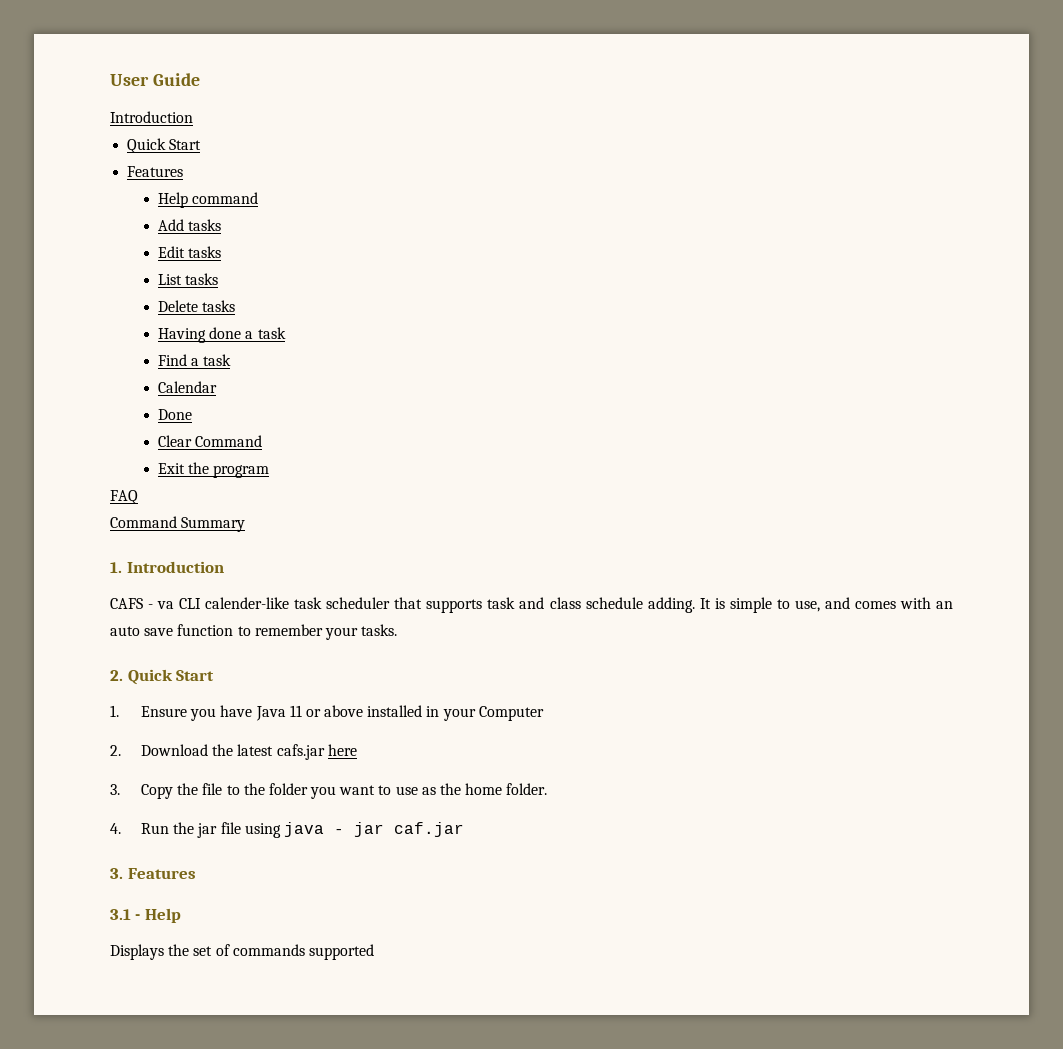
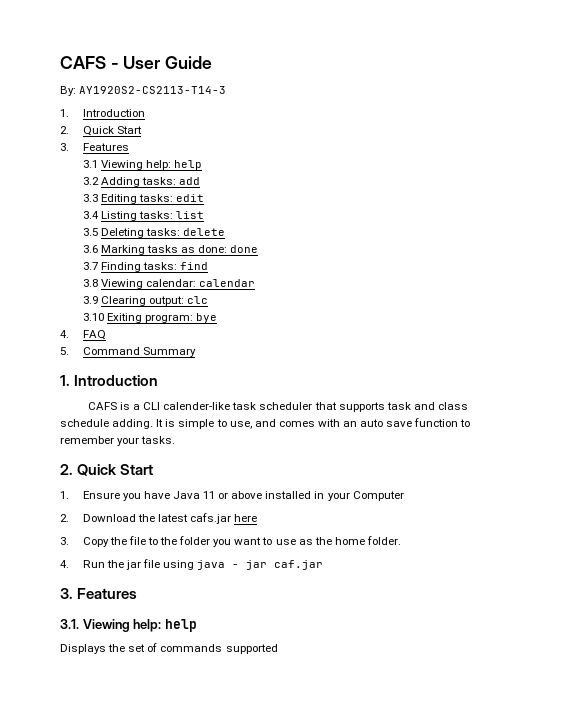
- User Guide
- Introduction
- Quick Start
- Features
- Help command
- Add tasks
- Edit tasks
- List tasks
- Delete tasks
- Having done a task
- Find a task
- Calendar
- Done
- Clear Command
- Exit the program
- FAQ
+ CAFS - User Guide
+ By: AY1920S2-CS2113-T14-3
+ 1. Introduction
+ 2. Quick Start
+ 3. Features
+ 3.1 Viewing help: help
+ 3.2 Adding tasks: add
+ 3.3 Editing tasks: edit
+ 3.4 Listing tasks: list
+ 3.5 Deleting tasks: delete
+ 3.6 Marking tasks as done: done
+ 3.7 Finding tasks: find
+ 3.8 Viewing calendar: calendar
+ 3.9 Clearing output: clc
+ 3.10 Exiting program: bye
+ 4. FAQ
- Command Summary
+ 5. Command Summary
- CAFS - va CLI calender-like task scheduler that supports task and class schedule adding.
+ CAFS is a CLI calender-like task scheduler that supports task and class schedule adding.
- 3.1 - Help
+ 3.1. Viewing help: help

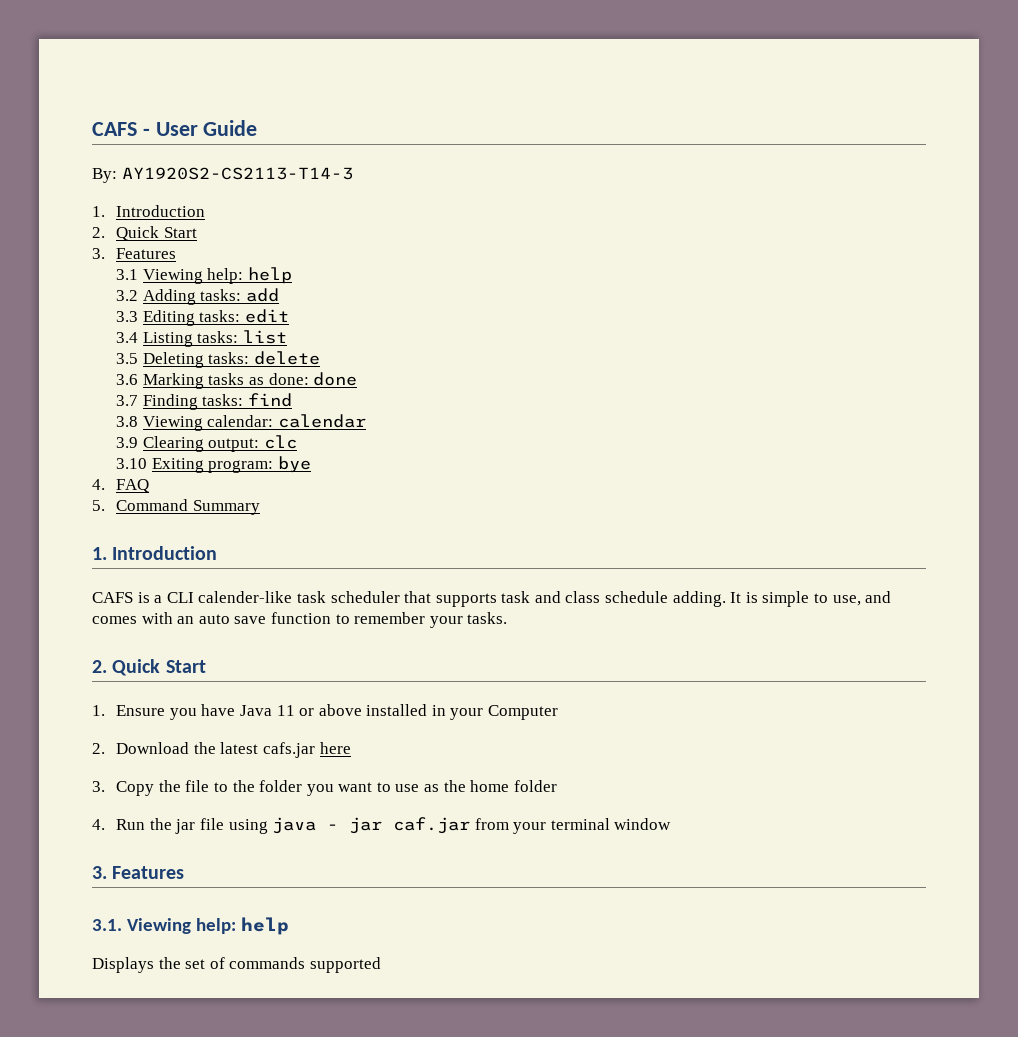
- 3. Copy the file to the folder you want to use as the home folder.
+ 3. Copy the file to the folder you want to use as the home folder
- 4. Run the jar file using java - jar caf.jar
+ 4. Run the jar file using java - jar caf.jar from your terminal window

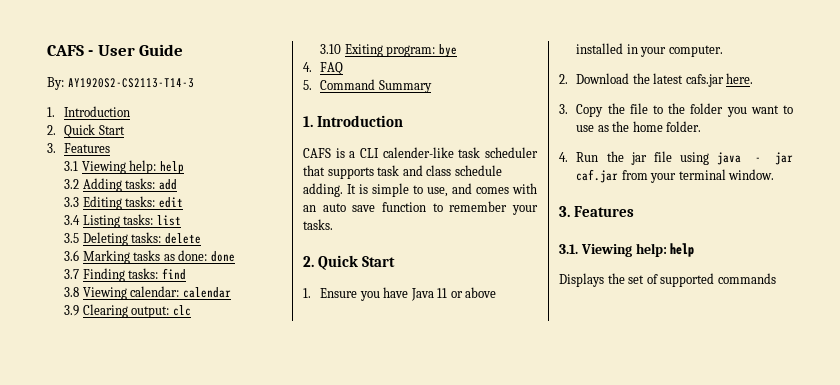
- 1. Ensure you have Java 11 or above installed in your Computer
+ 1. Ensure you have Java 11 or above installed in your computer.
- 2. Download the latest cafs.jar here
+ 2. Download the latest cafs.jar here.
- 3. Copy the file to the folder you want to use as the home folder
+ 3. Copy the file to the folder you want to use as the home folder.
- 4. Run the jar file using java - jar caf.jar from your terminal window
+ 4. Run the jar file using java - jar caf.jar from your terminal window.
- Displays the set of commands supported
+ Displays the set of supported commands

